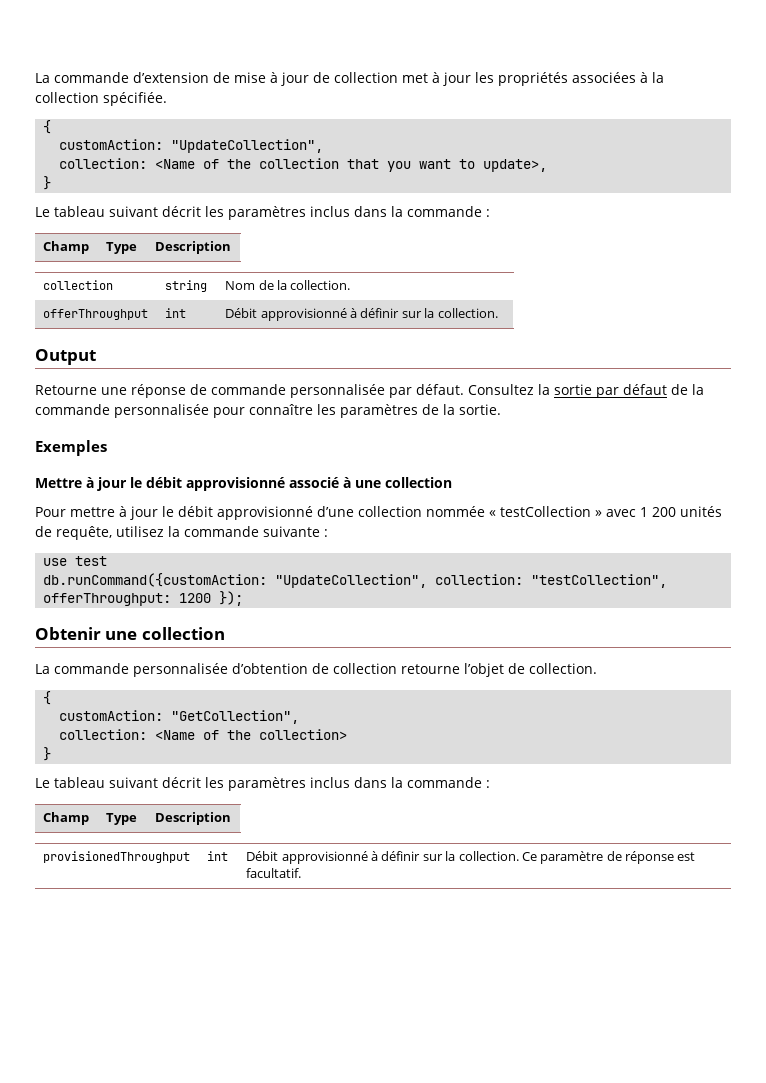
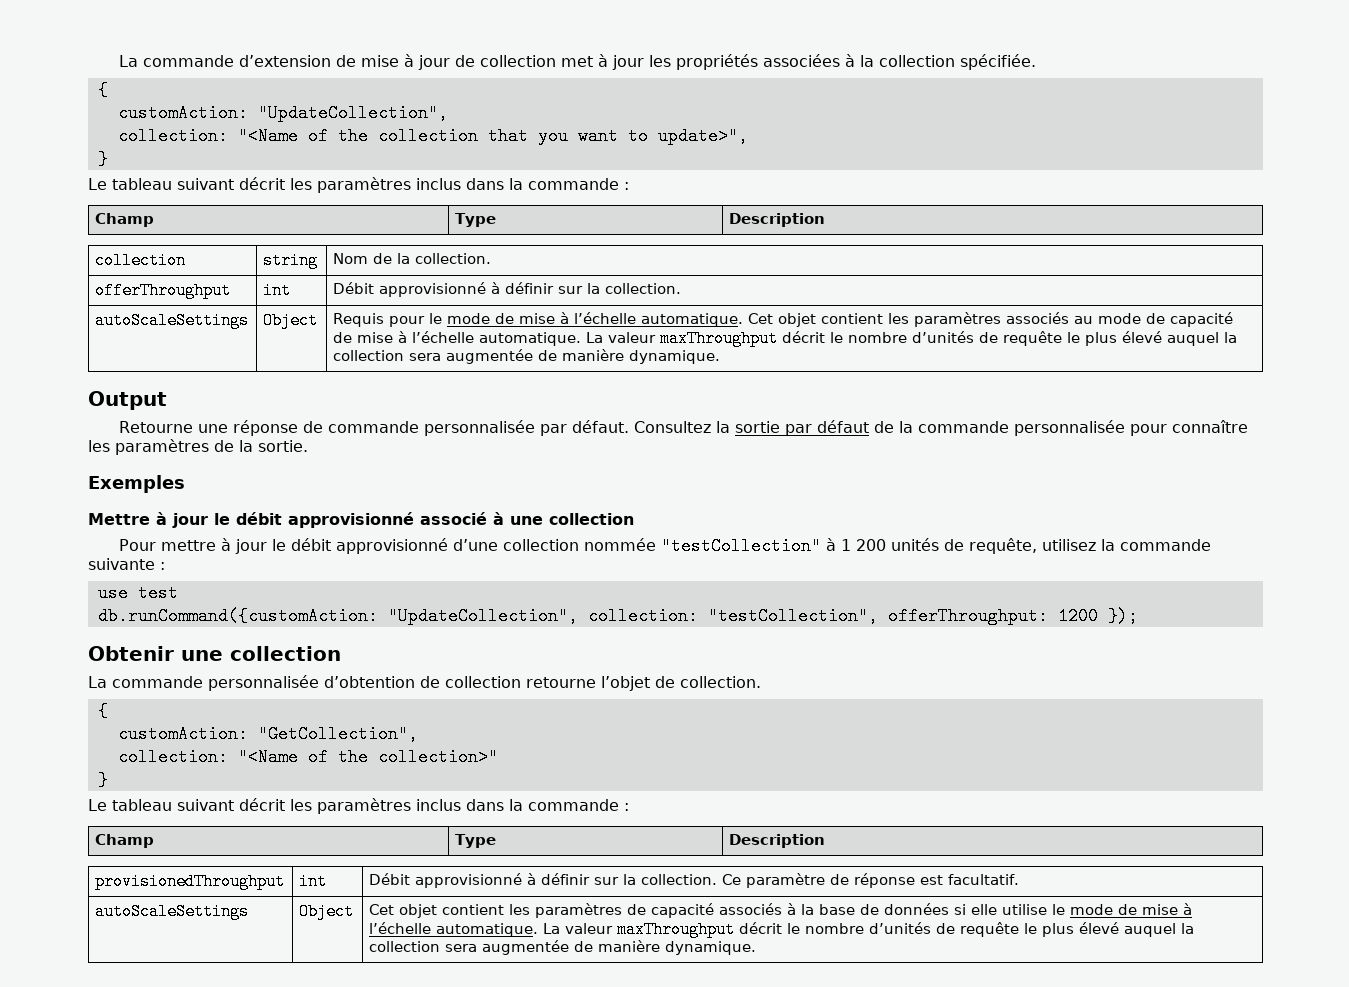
- collection: <Name of the collection that you want to update>,
+ collection: "<Name of the collection that you want to update>",
+ autoScaleSettings | Object | Requis pour le mode de mise à l’échelle automatique. Cet objet contient les paramètres associés au mode de capacité de mise à l’échelle automatique. La valeur maxThroughput décrit le nombre d’unités de requête le plus élevé auquel la collection sera augmentée de manière dynamique.
- Pour mettre à jour le débit approvisionné d’une collection nommée « testCollection » avec 1 200 unités de requête, utilisez la commande suivante :
+ Pour mettre à jour le débit approvisionné d’une collection nommée "testCollection" à 1 200 unités de requête, utilisez la commande suivante :
- collection: <Name of the collection>
+ collection: "<Name of the collection>"
+ autoScaleSettings | Object | Cet objet contient les paramètres de capacité associés à la base de données si elle utilise le mode de mise à l’échelle automatique. La valeur maxThroughput décrit le nombre d’unités de requête le plus élevé auquel la collection sera augmentée de manière dynamique.

